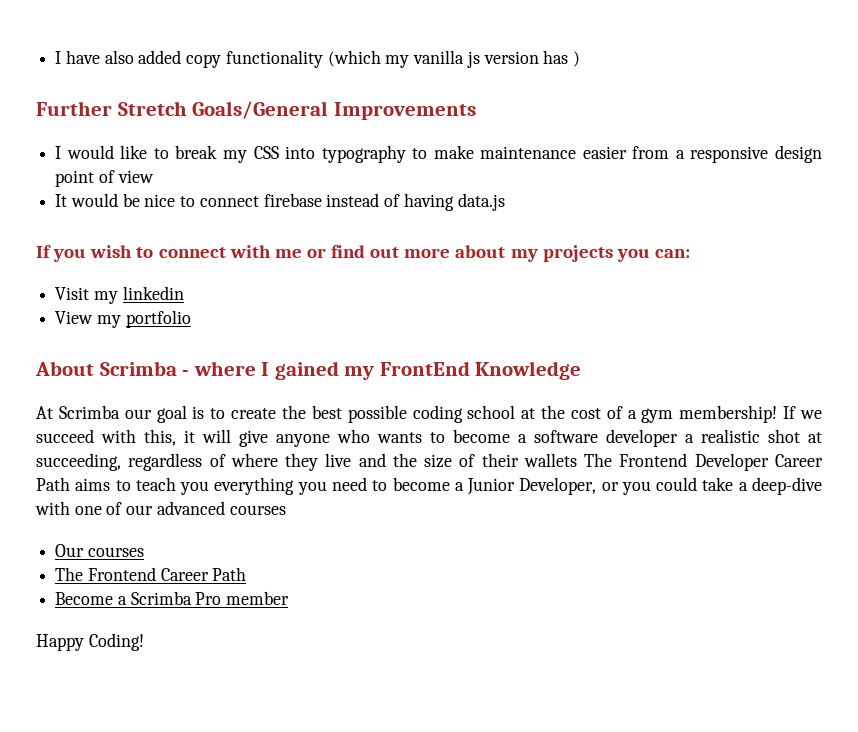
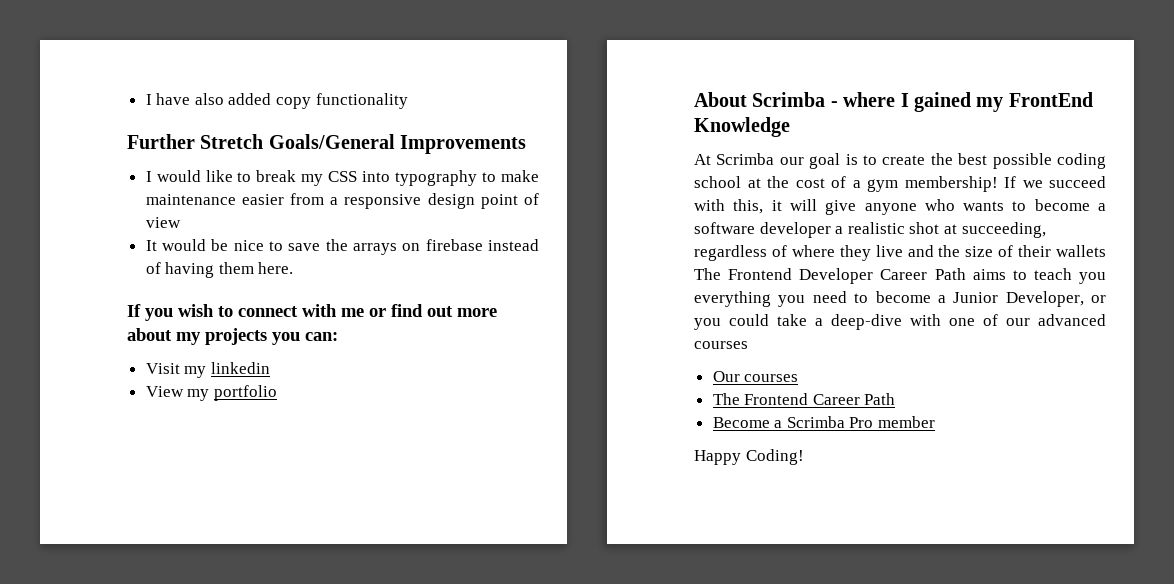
- I have also added copy functionality (which my vanilla js version has )
+ I have also added copy functionality
- It would be nice to connect firebase instead of having data.js
+ It would be nice to save the arrays on firebase instead of having them here.

